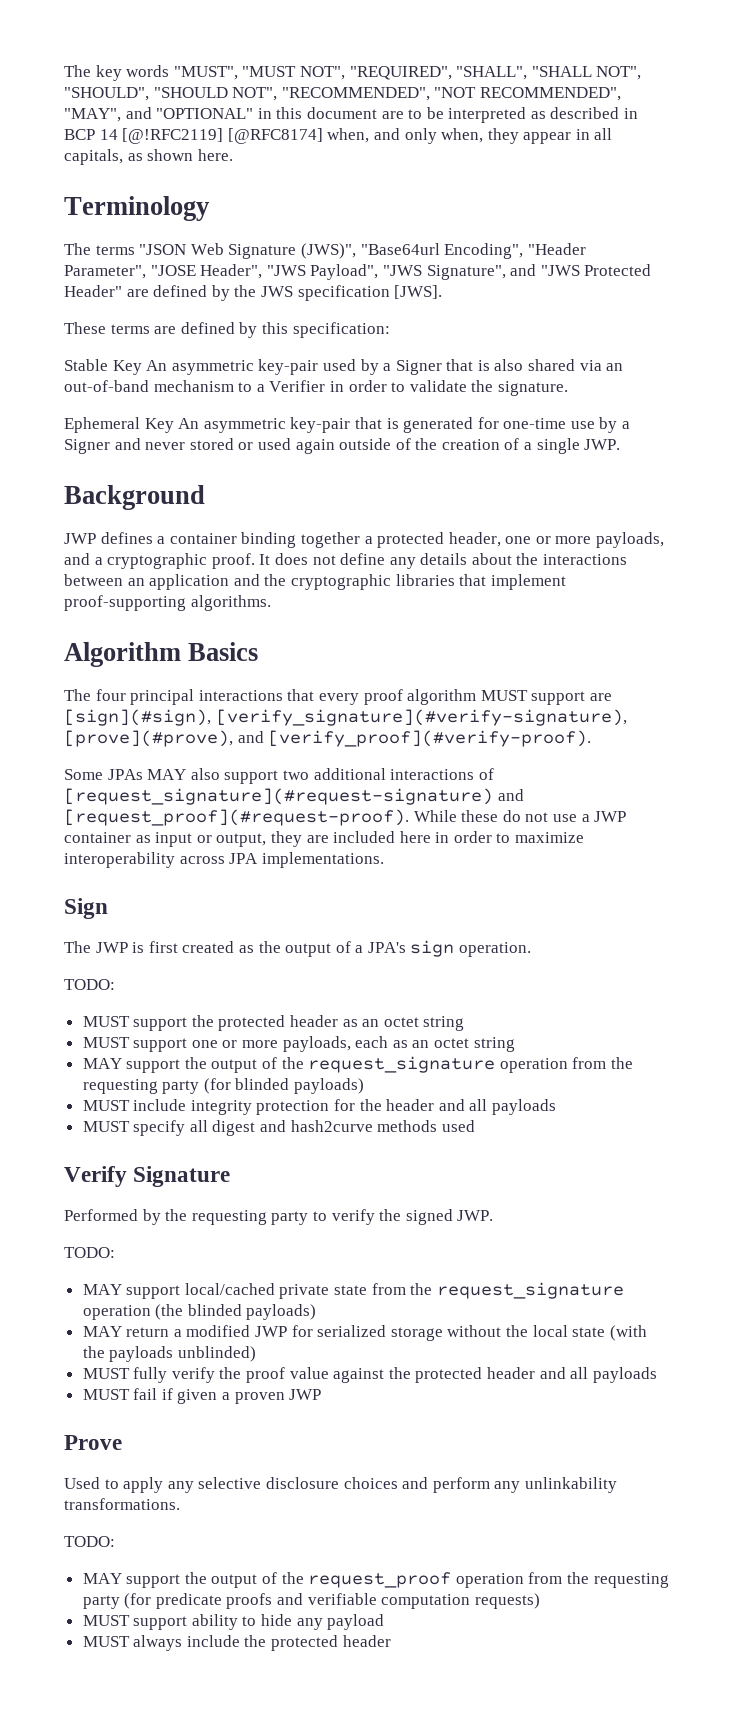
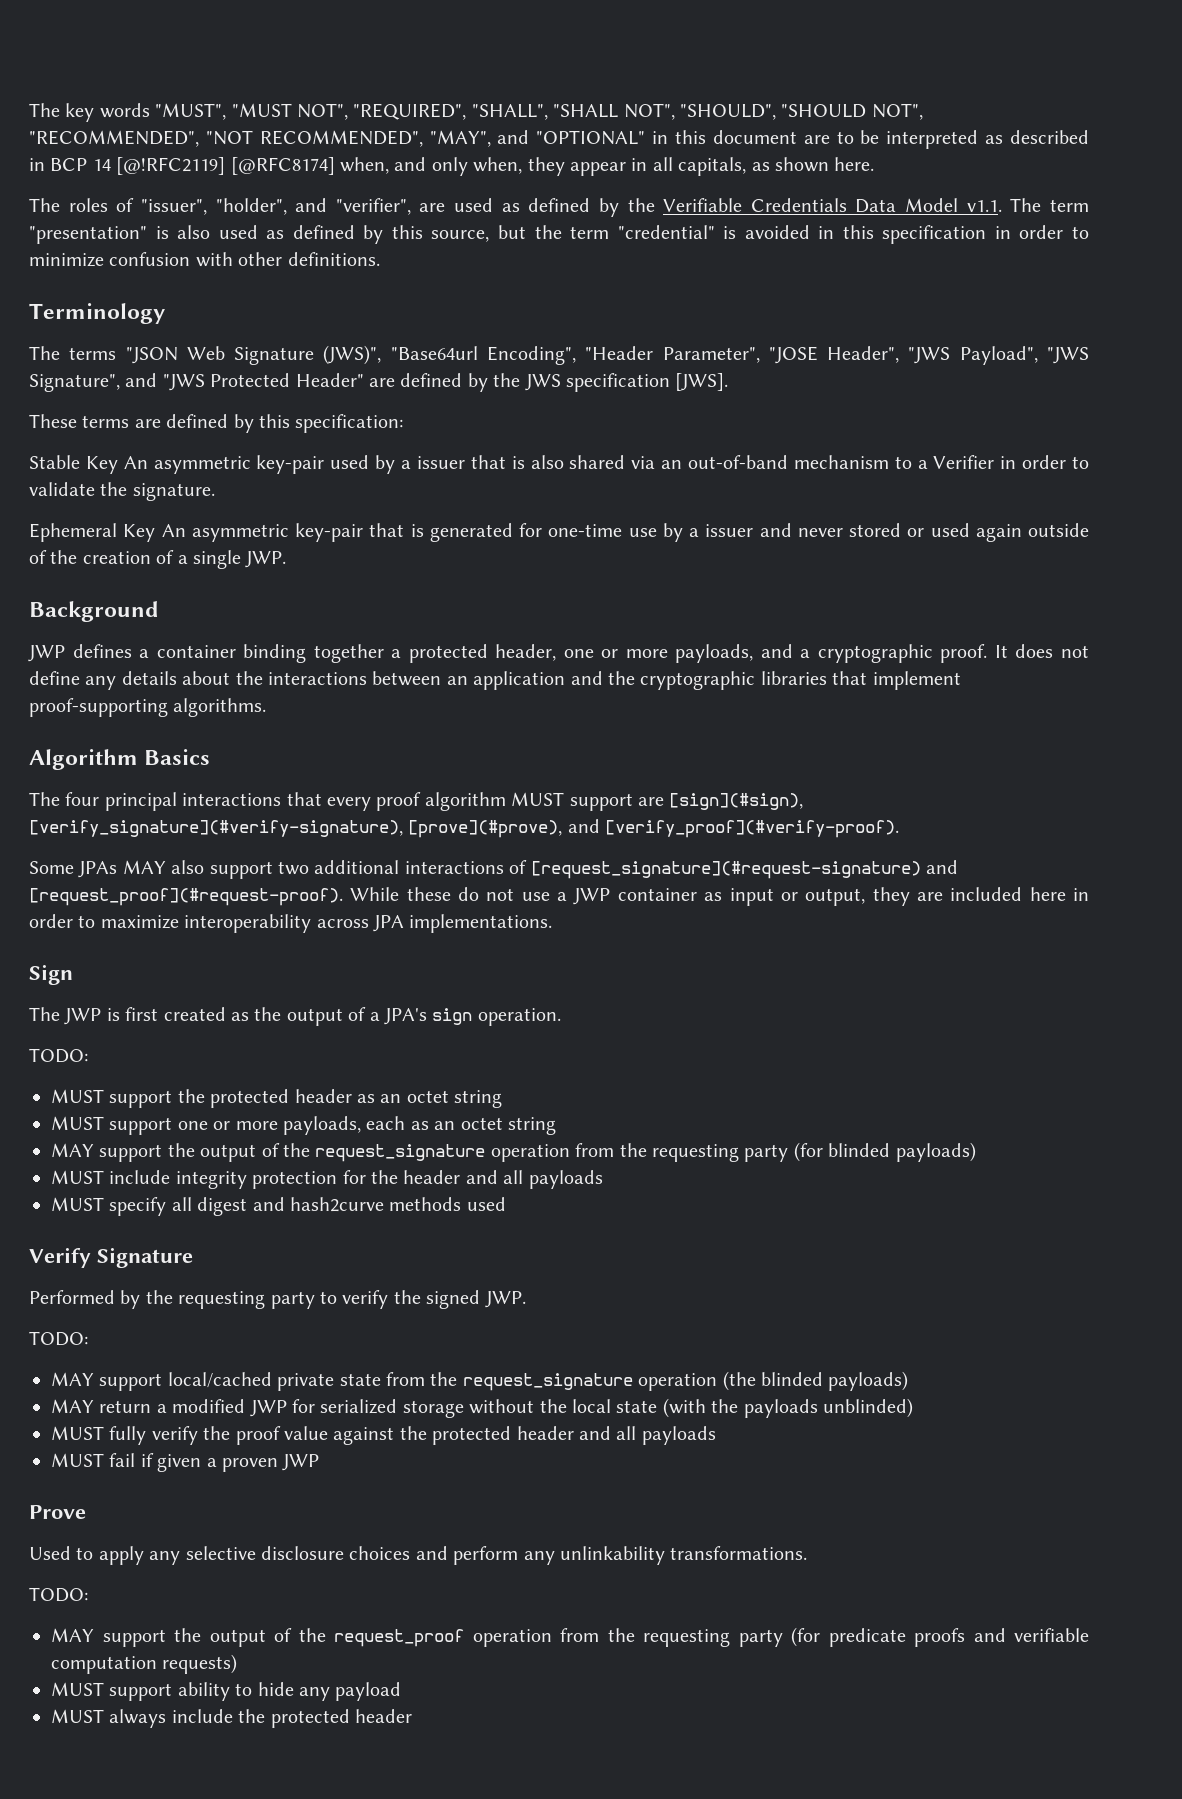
+ The roles of "issuer", "holder", and "verifier", are used as defined by the Verifiable Credentials Data Model v1.1. The term "presentation" is also used as defined by this source, but the term "credential" is avoided in this specification in order to minimize confusion with other definitions.
- Stable Key An asymmetric key-pair used by a Signer that is also shared via an out-of-band mechanism to a Verifier in order to validate the signature.
+ Stable Key An asymmetric key-pair used by a issuer that is also shared via an out-of-band mechanism to a Verifier in order to validate the signature.
- Ephemeral Key An asymmetric key-pair that is generated for one-time use by a Signer and never stored or used again outside of the creation of a single JWP.
+ Ephemeral Key An asymmetric key-pair that is generated for one-time use by a issuer and never stored or used again outside of the creation of a single JWP.

